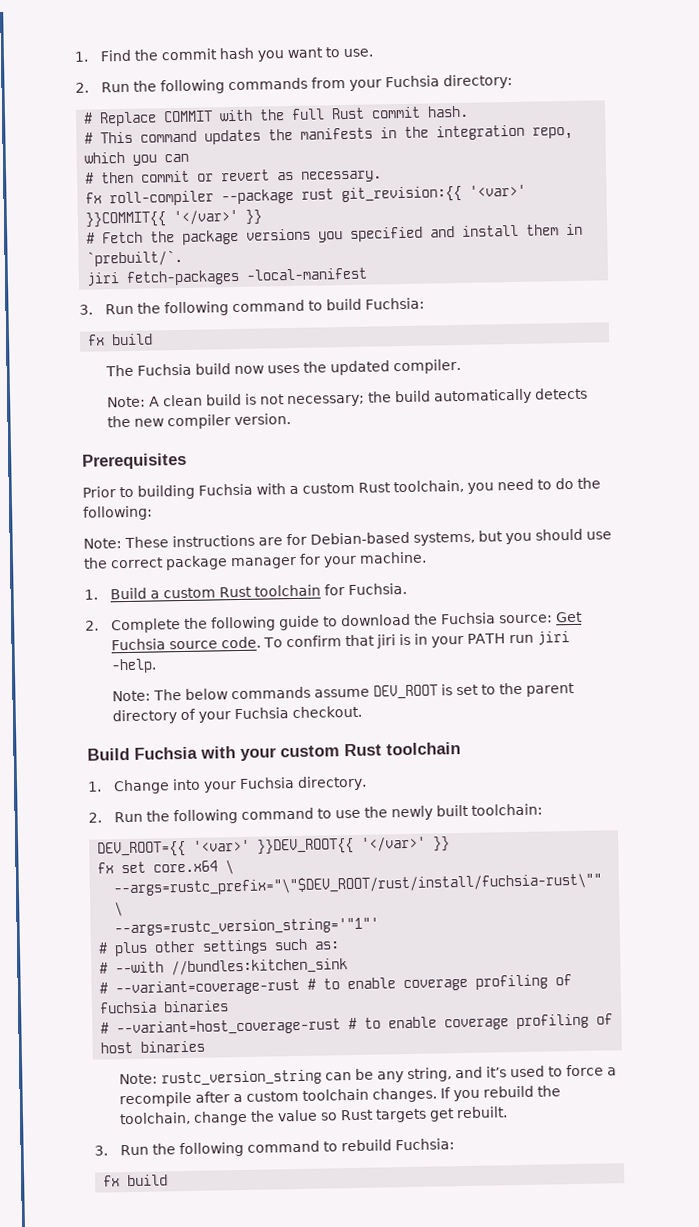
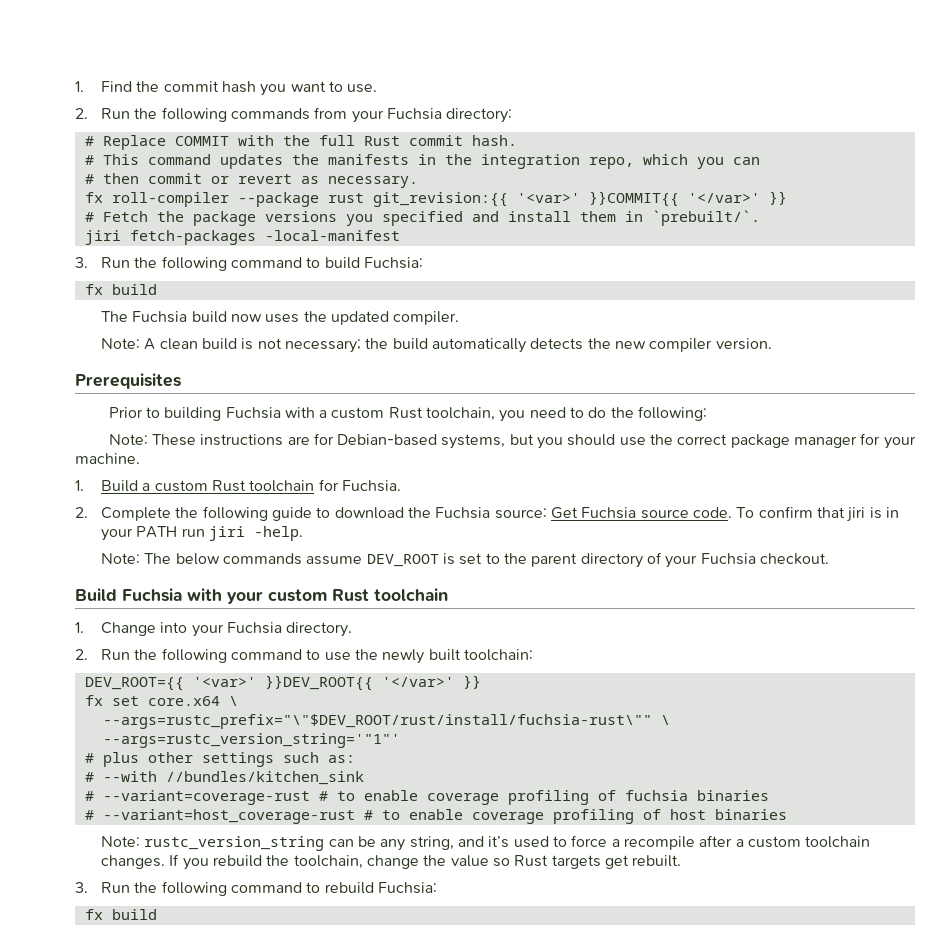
- # --with //bundles:kitchen_sink
+ # --with //bundles/kitchen_sink

